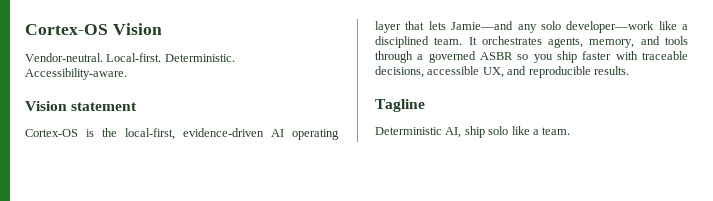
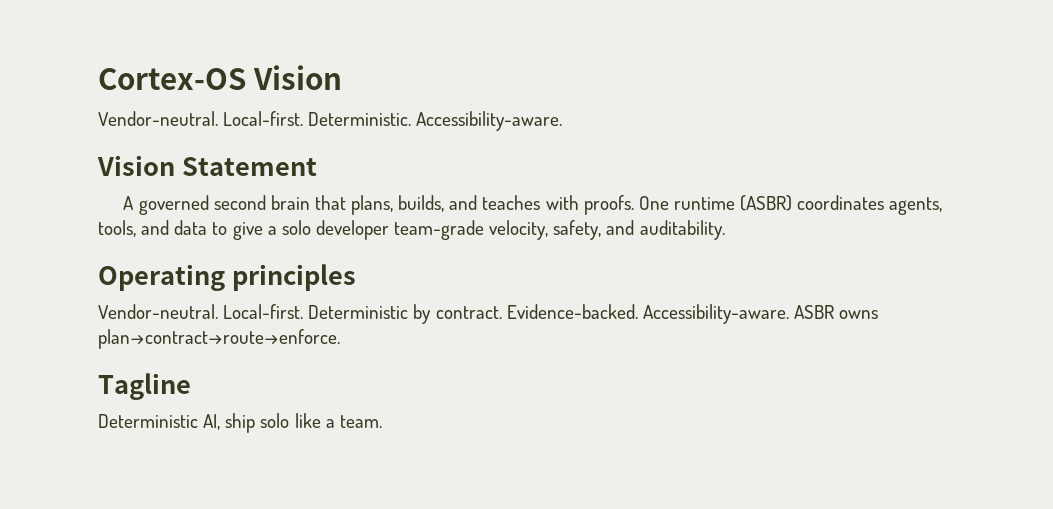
- Vision statement
- Cortex-OS is the local-first, evidence-driven AI operating layer that lets Jamie—and any solo developer—work like a disciplined team. It orchestrates agents, memory, and tools through a governed ASBR so you ship faster with traceable decisions, accessible UX, and reproducible results.
+ Vision Statement
+ A governed second brain that plans, builds, and teaches with proofs. One runtime (ASBR) coordinates agents, tools, and data to give a solo developer team-grade velocity, safety, and auditability.
+ Operating principles
+ Vendor-neutral. Local-first. Deterministic by contract. Evidence-backed. Accessibility-aware. ASBR owns plan→contract→route→enforce.

